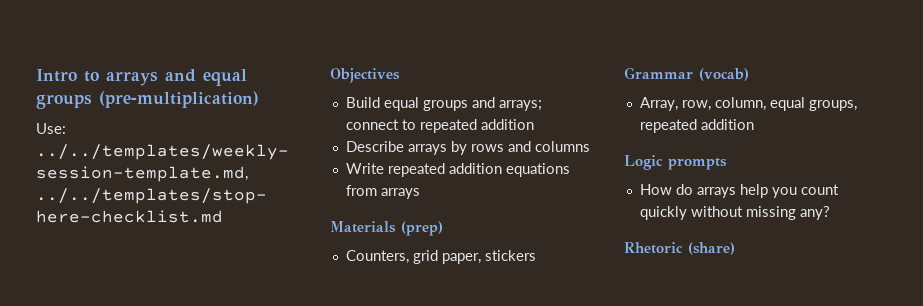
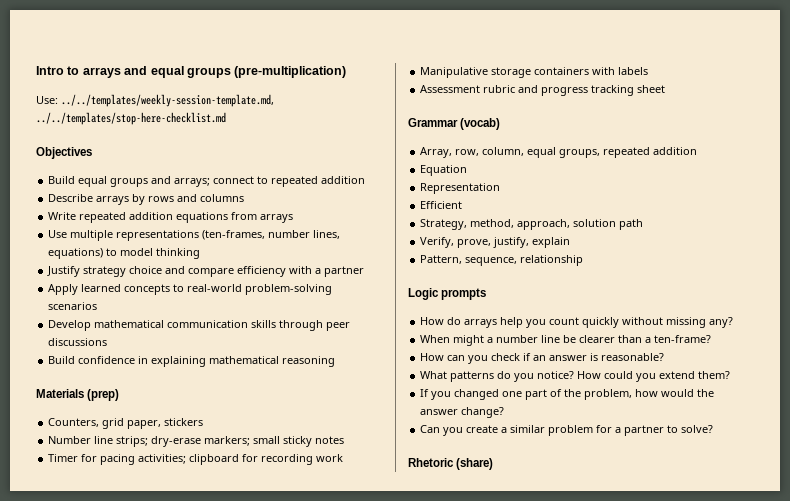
+ Use multiple representations (ten‑frames, number lines, equations) to model thinking
+ Justify strategy choice and compare efficiency with a partner
+ Apply learned concepts to real-world problem-solving scenarios
+ Develop mathematical communication skills through peer discussions
+ Build confidence in explaining mathematical reasoning
+ Number line strips; dry‑erase markers; small sticky notes
+ Timer for pacing activities; clipboard for recording work
+ Manipulative storage containers with labels
+ Assessment rubric and progress tracking sheet
+ Equation
+ Representation
+ Efficient
+ Strategy, method, approach, solution path
+ Verify, prove, justify, explain
+ Pattern, sequence, relationship
+ When might a number line be clearer than a ten‑frame?
+ How can you check if an answer is reasonable?
+ What patterns do you notice? How could you extend them?
+ If you changed one part of the problem, how would the answer change?
+ Can you create a similar problem for a partner to solve?

